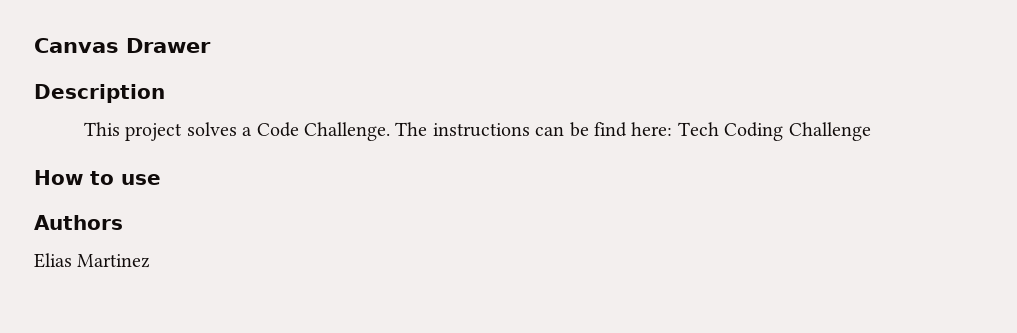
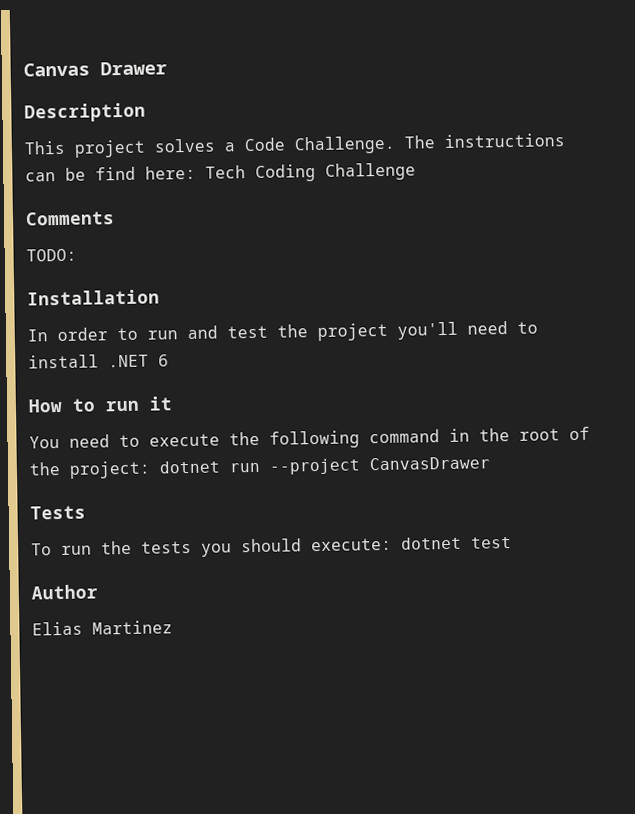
- How to use
- Authors
+ Comments
+ TODO:
+ Installation
+ In order to run and test the project you'll need to install .NET 6
+ How to run it
+ You need to execute the following command in the root of the project: dotnet run --project CanvasDrawer
+ Tests
+ To run the tests you should execute: dotnet test
+ Author

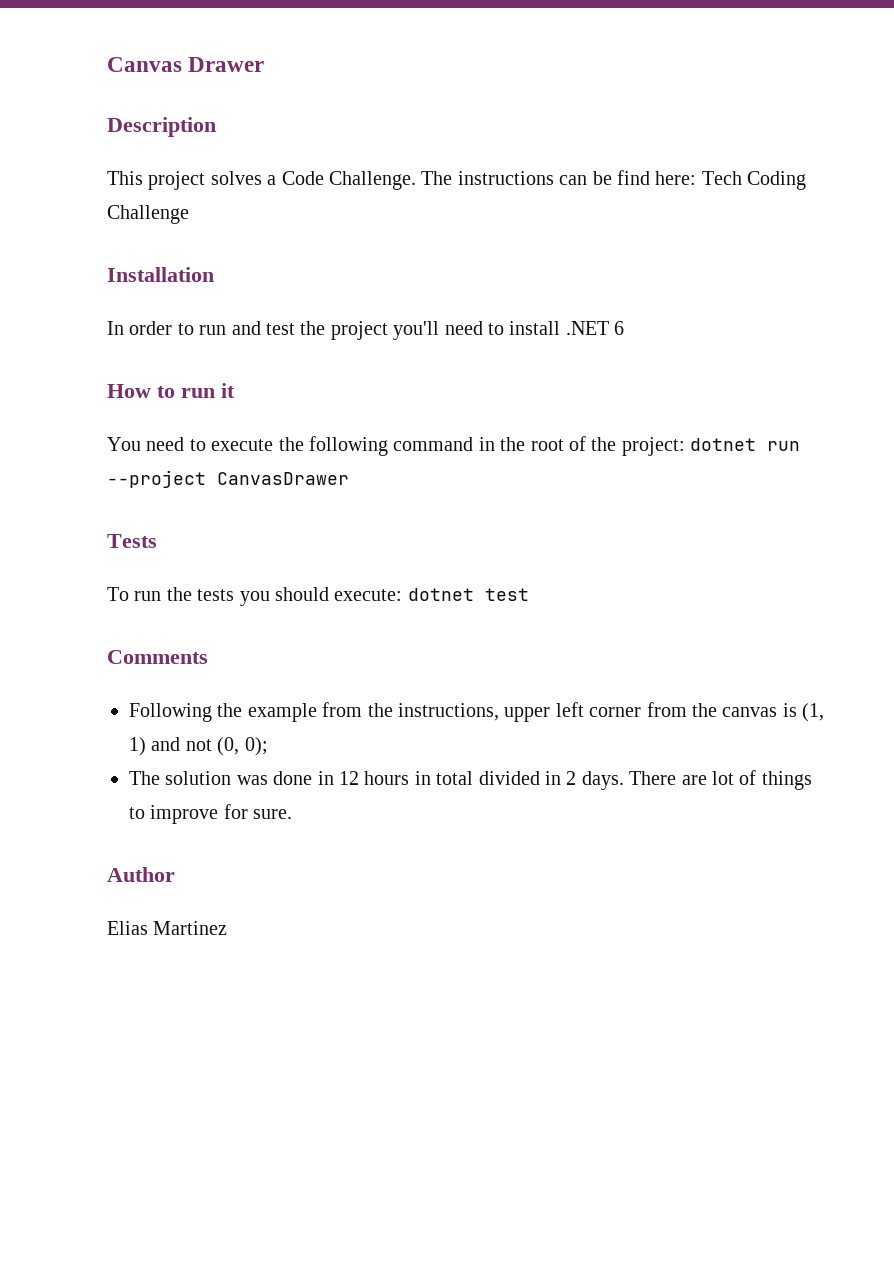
- Comments
- TODO:
+ Comments
+ Following the example from the instructions, upper left corner from the canvas is (1, 1) and not (0, 0);
+ The solution was done in 12 hours in total divided in 2 days. There are lot of things to improve for sure.

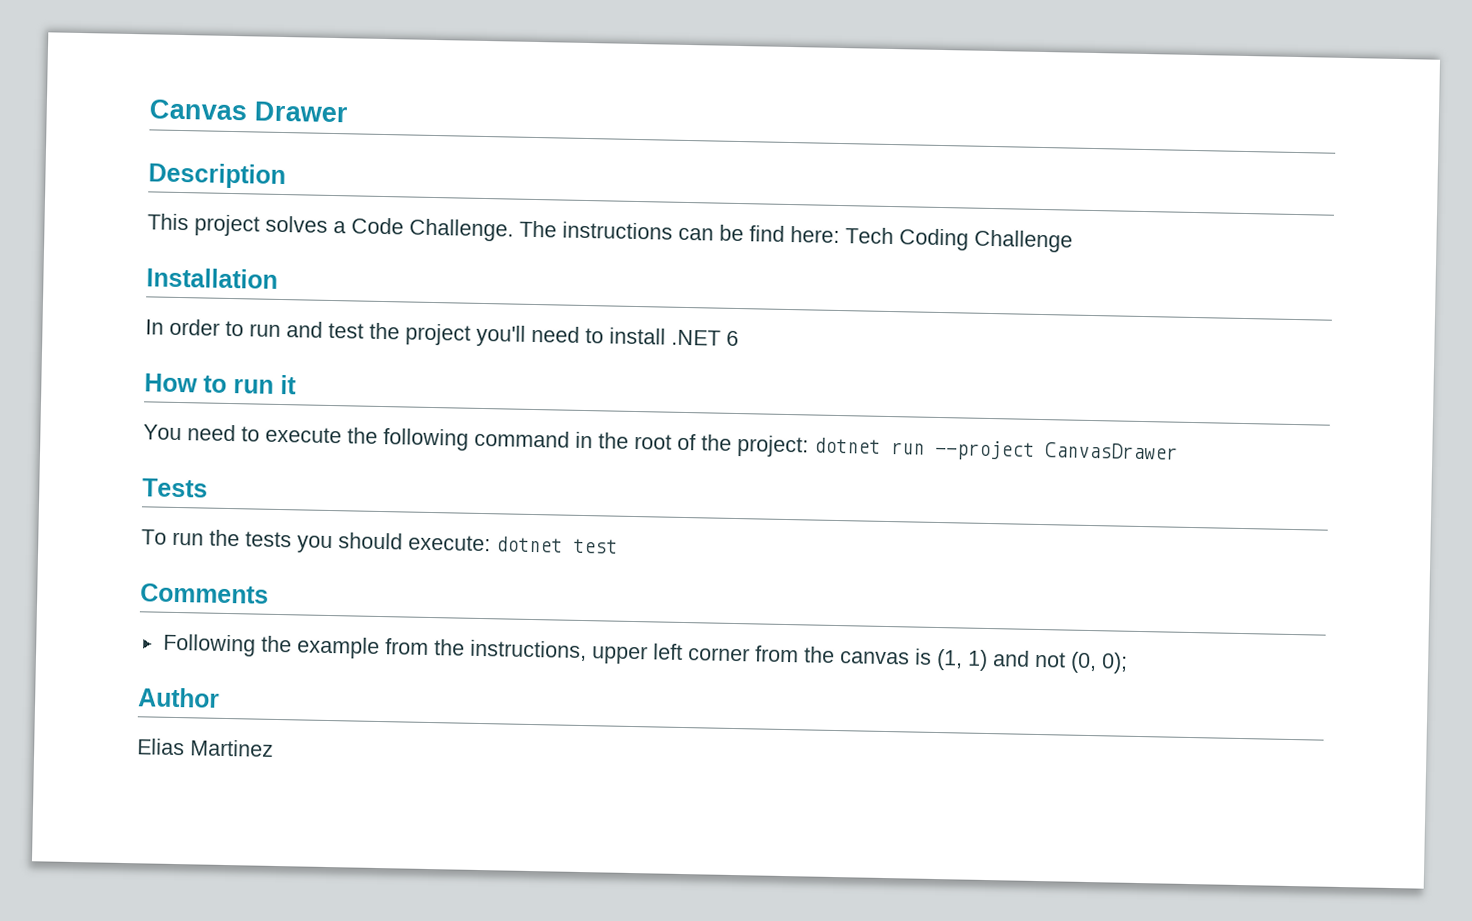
- The solution was done in 12 hours in total divided in 2 days. There are lot of things to improve for sure.

